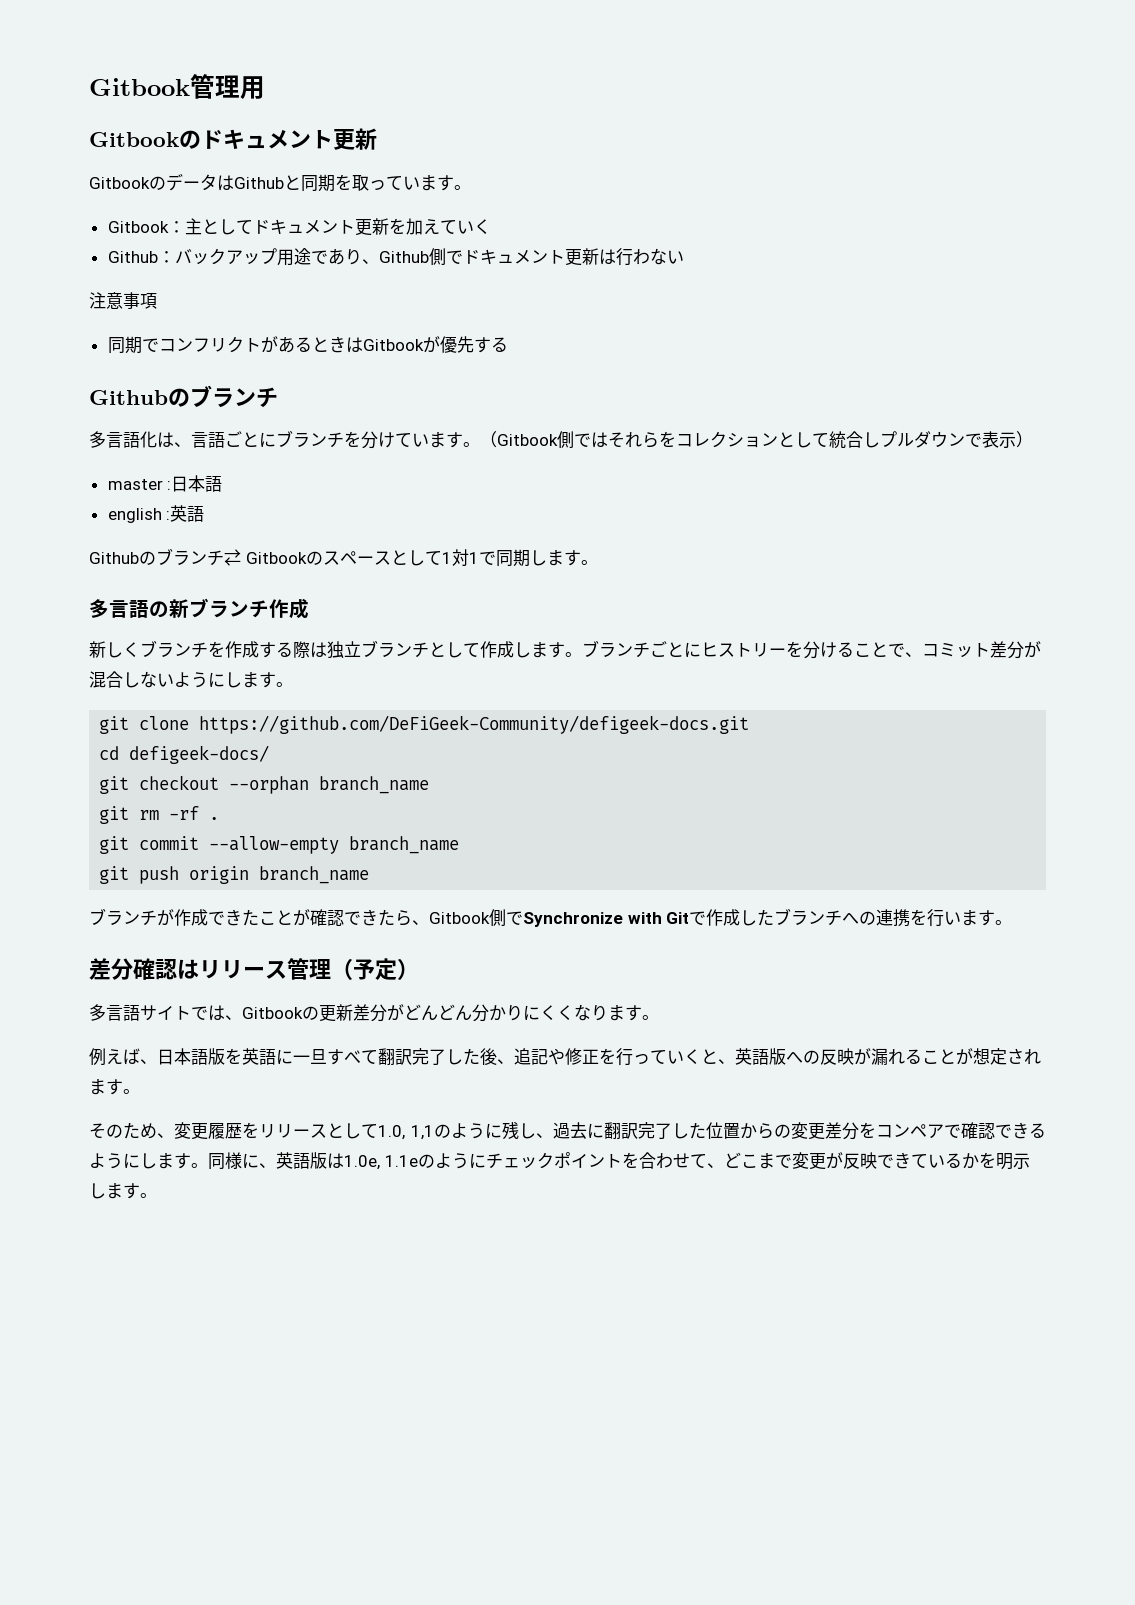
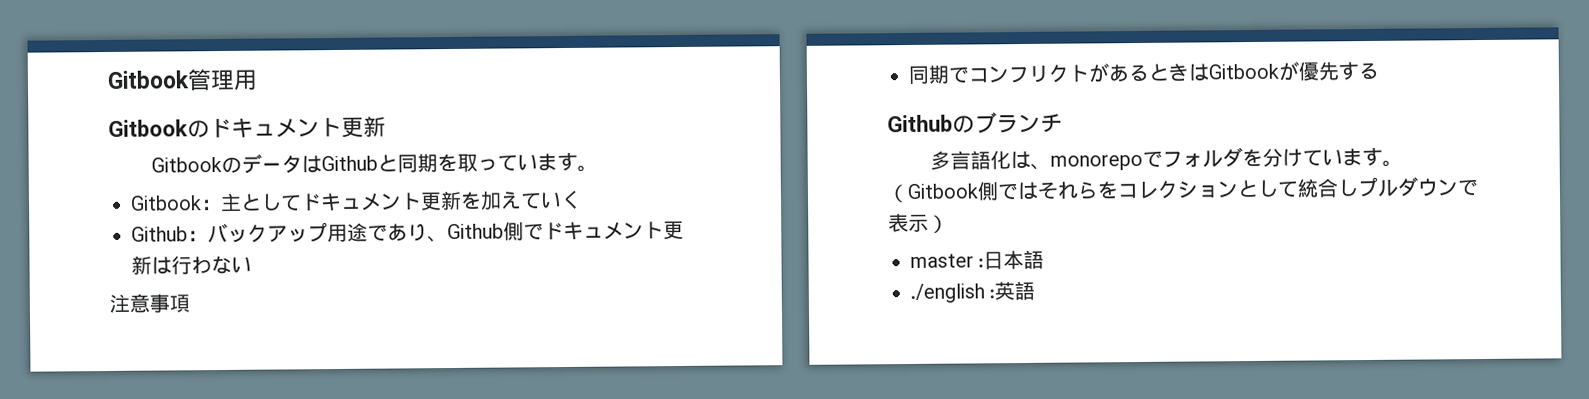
- 多言語化は、言語ごとにブランチを分けています。
+ 多言語化は、monorepoでフォルダを分けています。
- english :英語
+ ./english :英語
- Githubのブランチ⇄ Gitbookのスペースとして1対1で同期します。
- 多言語の新ブランチ作成
- 新しくブランチを作成する際は独立ブランチとして作成します。ブランチごとにヒストリーを分けることで、コミット差分が混合しないようにします。
- git clone https://github.com/DeFiGeek-Community/defigeek-docs.git
- cd defigeek-docs/
- git checkout --orphan branch_name
- git rm -rf .
- git commit --allow-empty branch_name
- git push origin branch_name
- ブランチが作成できたことが確認できたら、Gitbook側でSynchronize with Gitで作成したブランチへの連携を行います。
- 差分確認はリリース管理（予定）
- 多言語サイトでは、Gitbookの更新差分がどんどん分かりにくくなります。
- 例えば、日本語版を英語に一旦すべて翻訳完了した後、追記や修正を行っていくと、英語版への反映が漏れることが想定されます。
- そのため、変更履歴をリリースとして1.0, 1,1のように残し、過去に翻訳完了した位置からの変更差分をコンペアで確認できるようにします。同様に、英語版は1.0e, 1.1eのようにチェックポイントを合わせて、どこまで変更が反映できているかを明示します。

